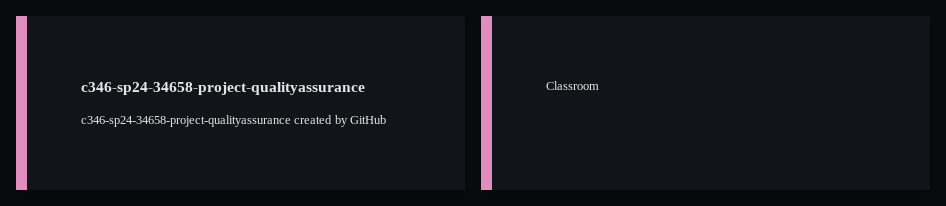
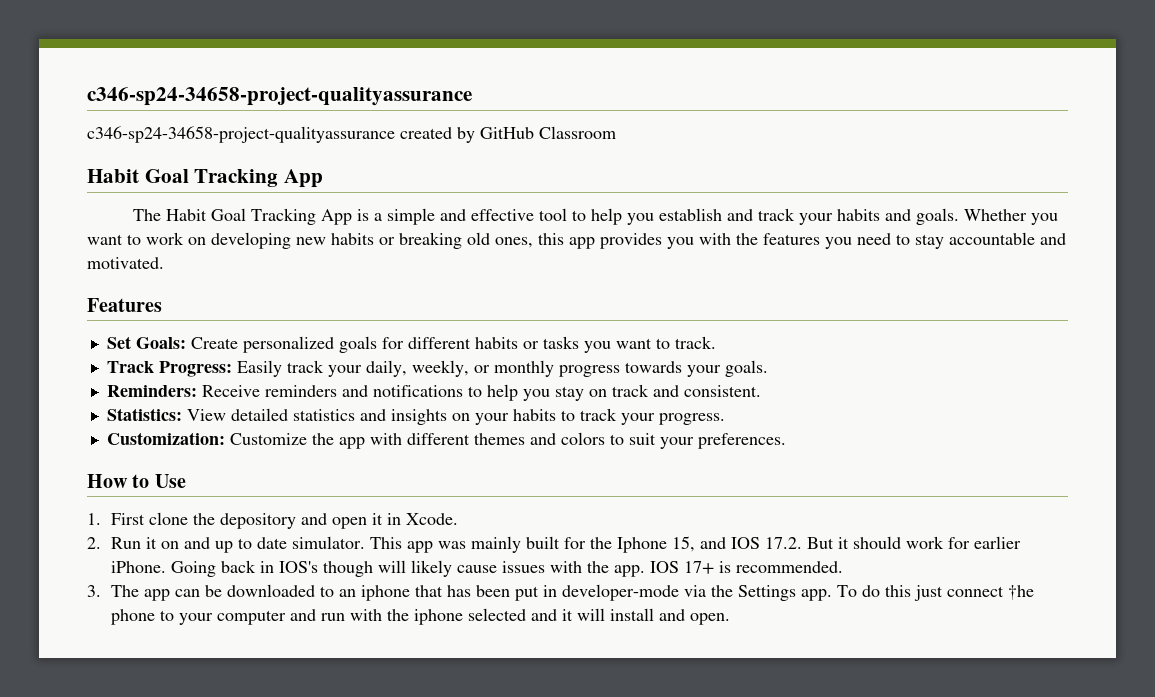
  c346-sp24-34658-project-qualityassurance created by GitHub Classroom
+ Habit Goal Tracking App
+ The Habit Goal Tracking App is a simple and effective tool to help you establish and track your habits and goals. Whether you want to work on developing new habits or breaking old ones, this app provides you with the features you need to stay accountable and motivated.
+ Features
+ Set Goals: Create personalized goals for different habits or tasks you want to track.
+ Track Progress: Easily track your daily, weekly, or monthly progress towards your goals.
+ Reminders: Receive reminders and notifications to help you stay on track and consistent.
+ Statistics: View detailed statistics and insights on your habits to track your progress.
+ Customization: Customize the app with different themes and colors to suit your preferences.
+ How to Use
+ 1. First clone the depository and open it in Xcode.
+ 2. Run it on and up to date simulator. This app was mainly built for the Iphone 15, and IOS 17.2. But it should work for earlier iPhone. Going back in IOS's though will likely cause issues with the app. IOS 17+ is recommended.
+ 3. The app can be downloaded to an iphone that has been put in developer-mode via the Settings app. To do this just connect †he phone to your computer and run with the iphone selected and it will install and open.

